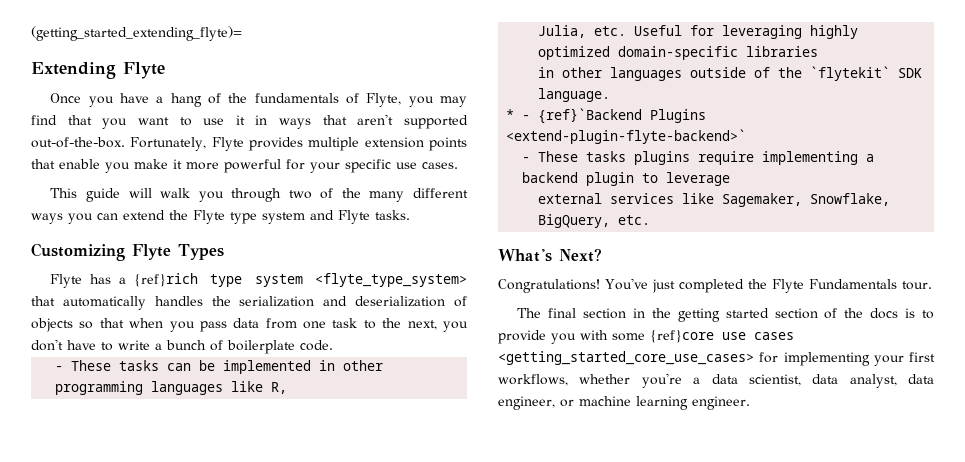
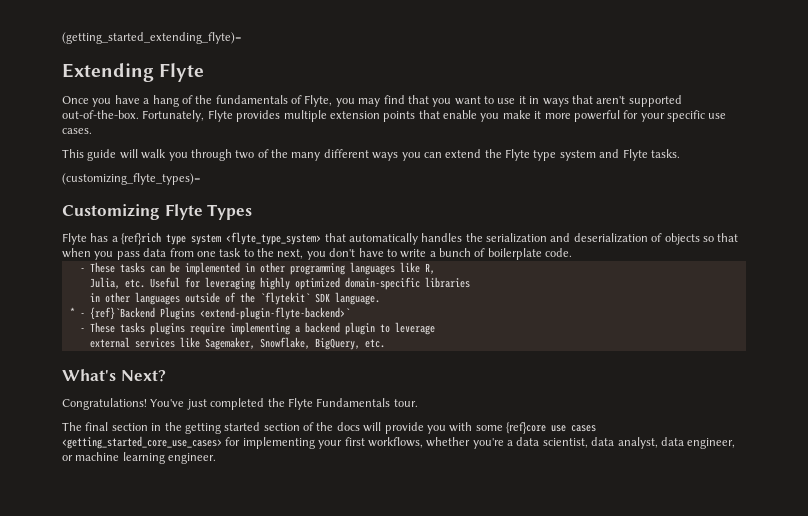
+ (customizing_flyte_types)=
- The final section in the getting started section of the docs is to provide you with some {ref}core use cases <getting_started_core_use_cases> for implementing your first workflows, whether you're a data scientist, data analyst, data engineer, or machine learning engineer.
+ The final section in the getting started section of the docs will provide you with some {ref}core use cases <getting_started_core_use_cases> for implementing your first workflows, whether you're a data scientist, data analyst, data engineer, or machine learning engineer.

